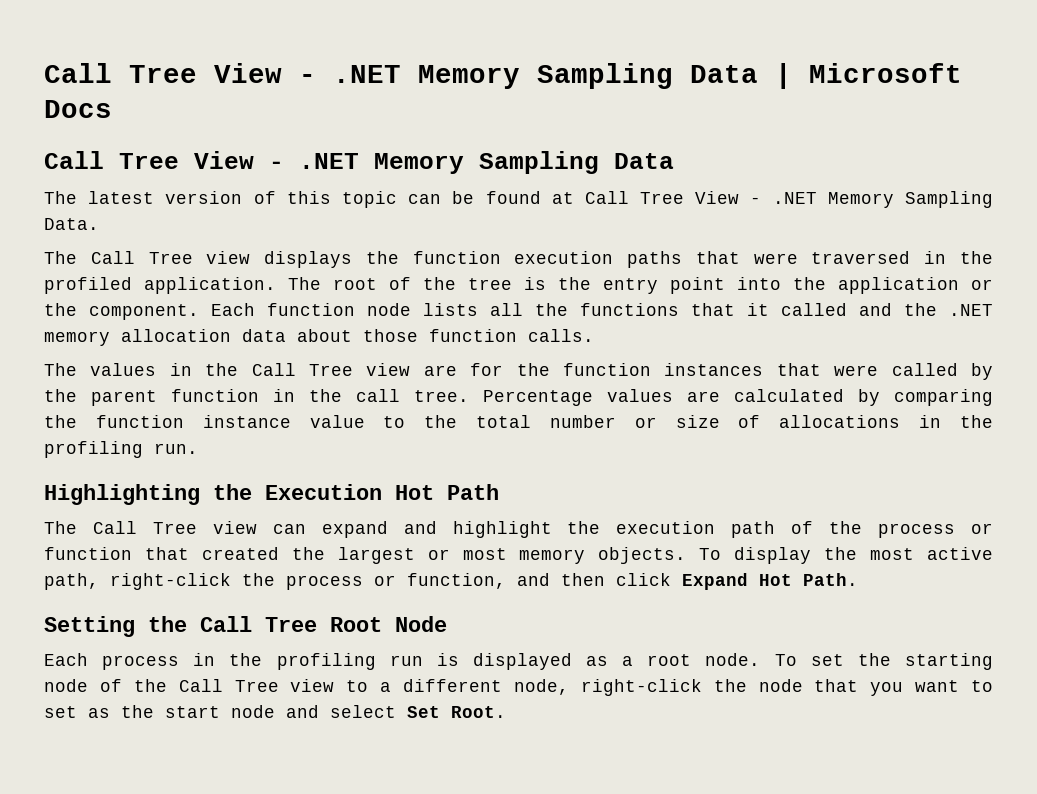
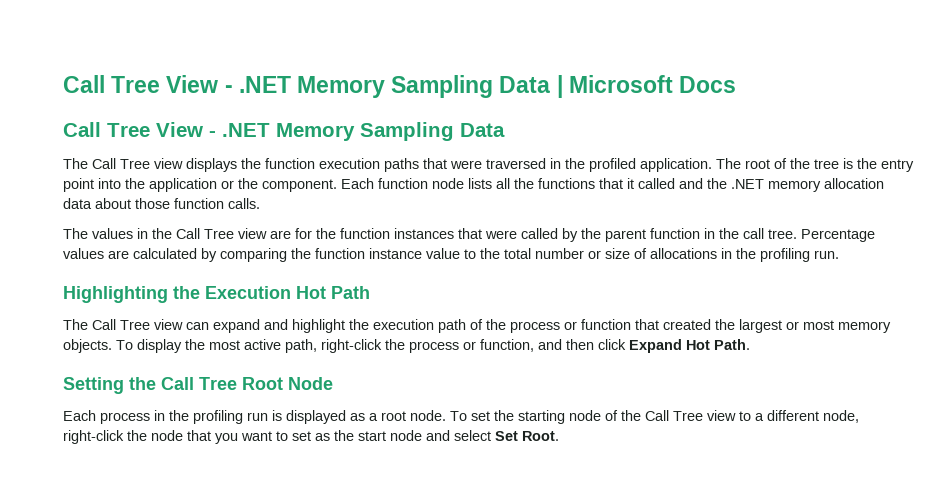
- The latest version of this topic can be found at Call Tree View - .NET Memory Sampling Data.

